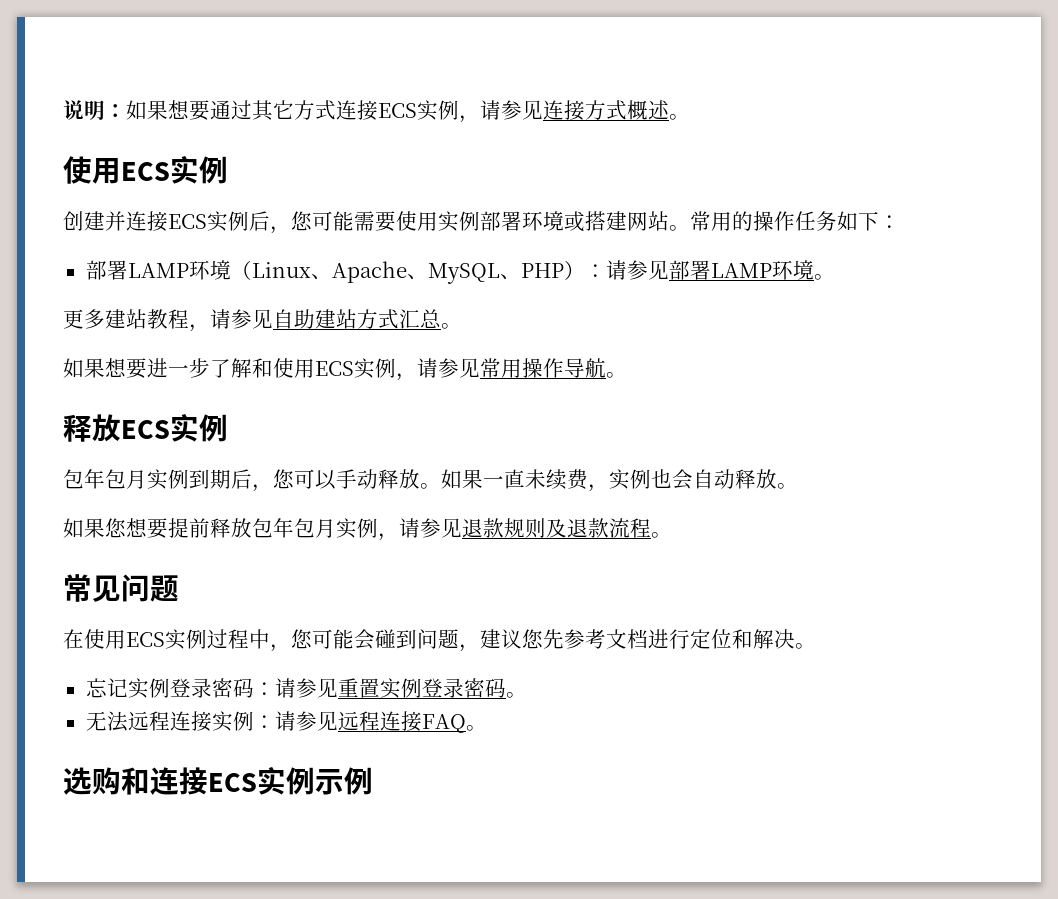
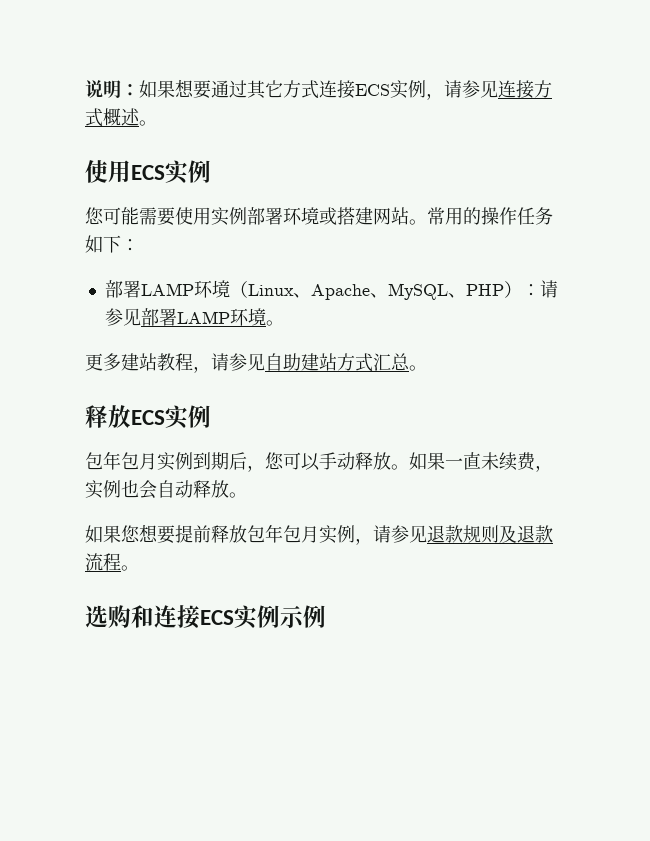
- 创建并连接ECS实例后，您可能需要使用实例部署环境或搭建网站。
+ 您可能需要使用实例部署环境或搭建网站。
- 如果想要进一步了解和使用ECS实例，请参见常用操作导航。
- 常见问题
- 在使用ECS实例过程中，您可能会碰到问题，建议您先参考文档进行定位和解决。
- 忘记实例登录密码：请参见重置实例登录密码。
- 无法远程连接实例：请参见远程连接FAQ。

